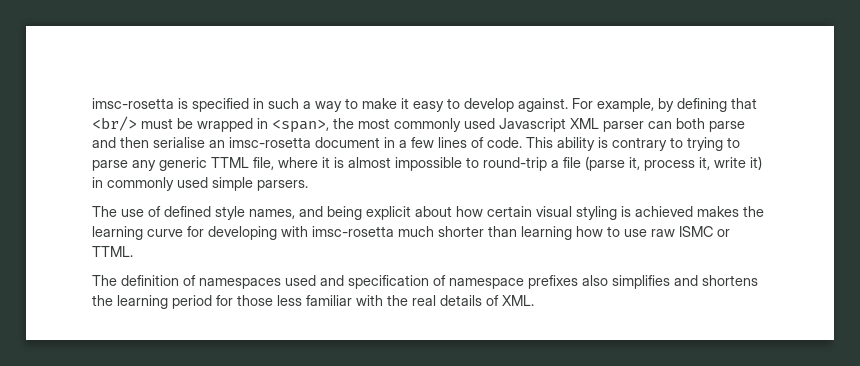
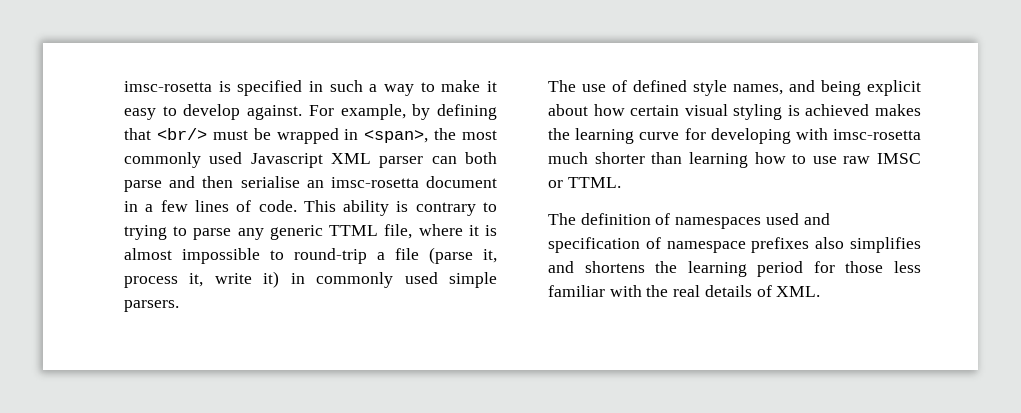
- The use of defined style names, and being explicit about how certain visual styling is achieved makes the learning curve for developing with imsc-rosetta much shorter than learning how to use raw ISMC or TTML.
+ The use of defined style names, and being explicit about how certain visual styling is achieved makes the learning curve for developing with imsc-rosetta much shorter than learning how to use raw IMSC or TTML.

